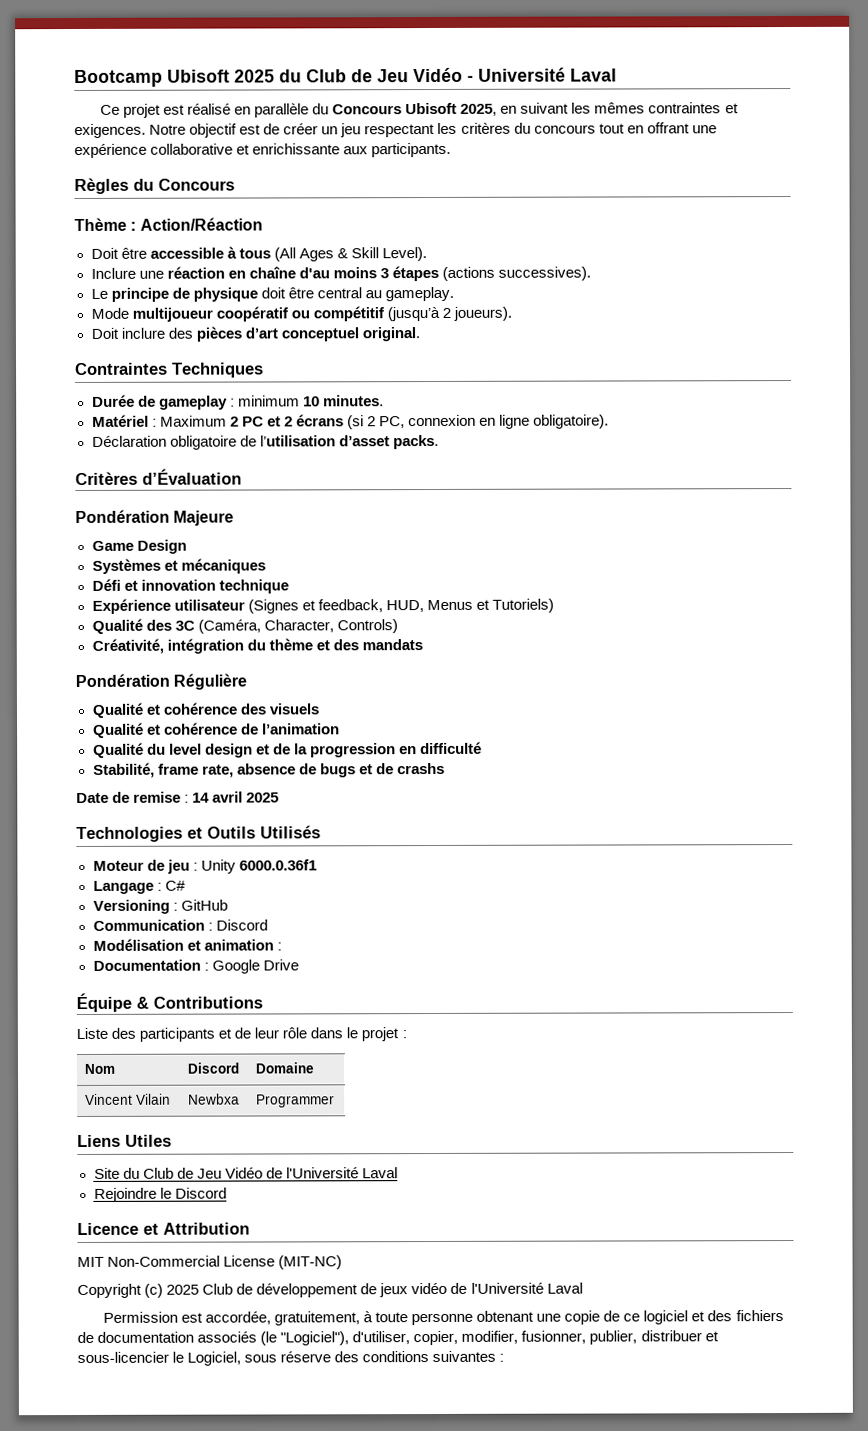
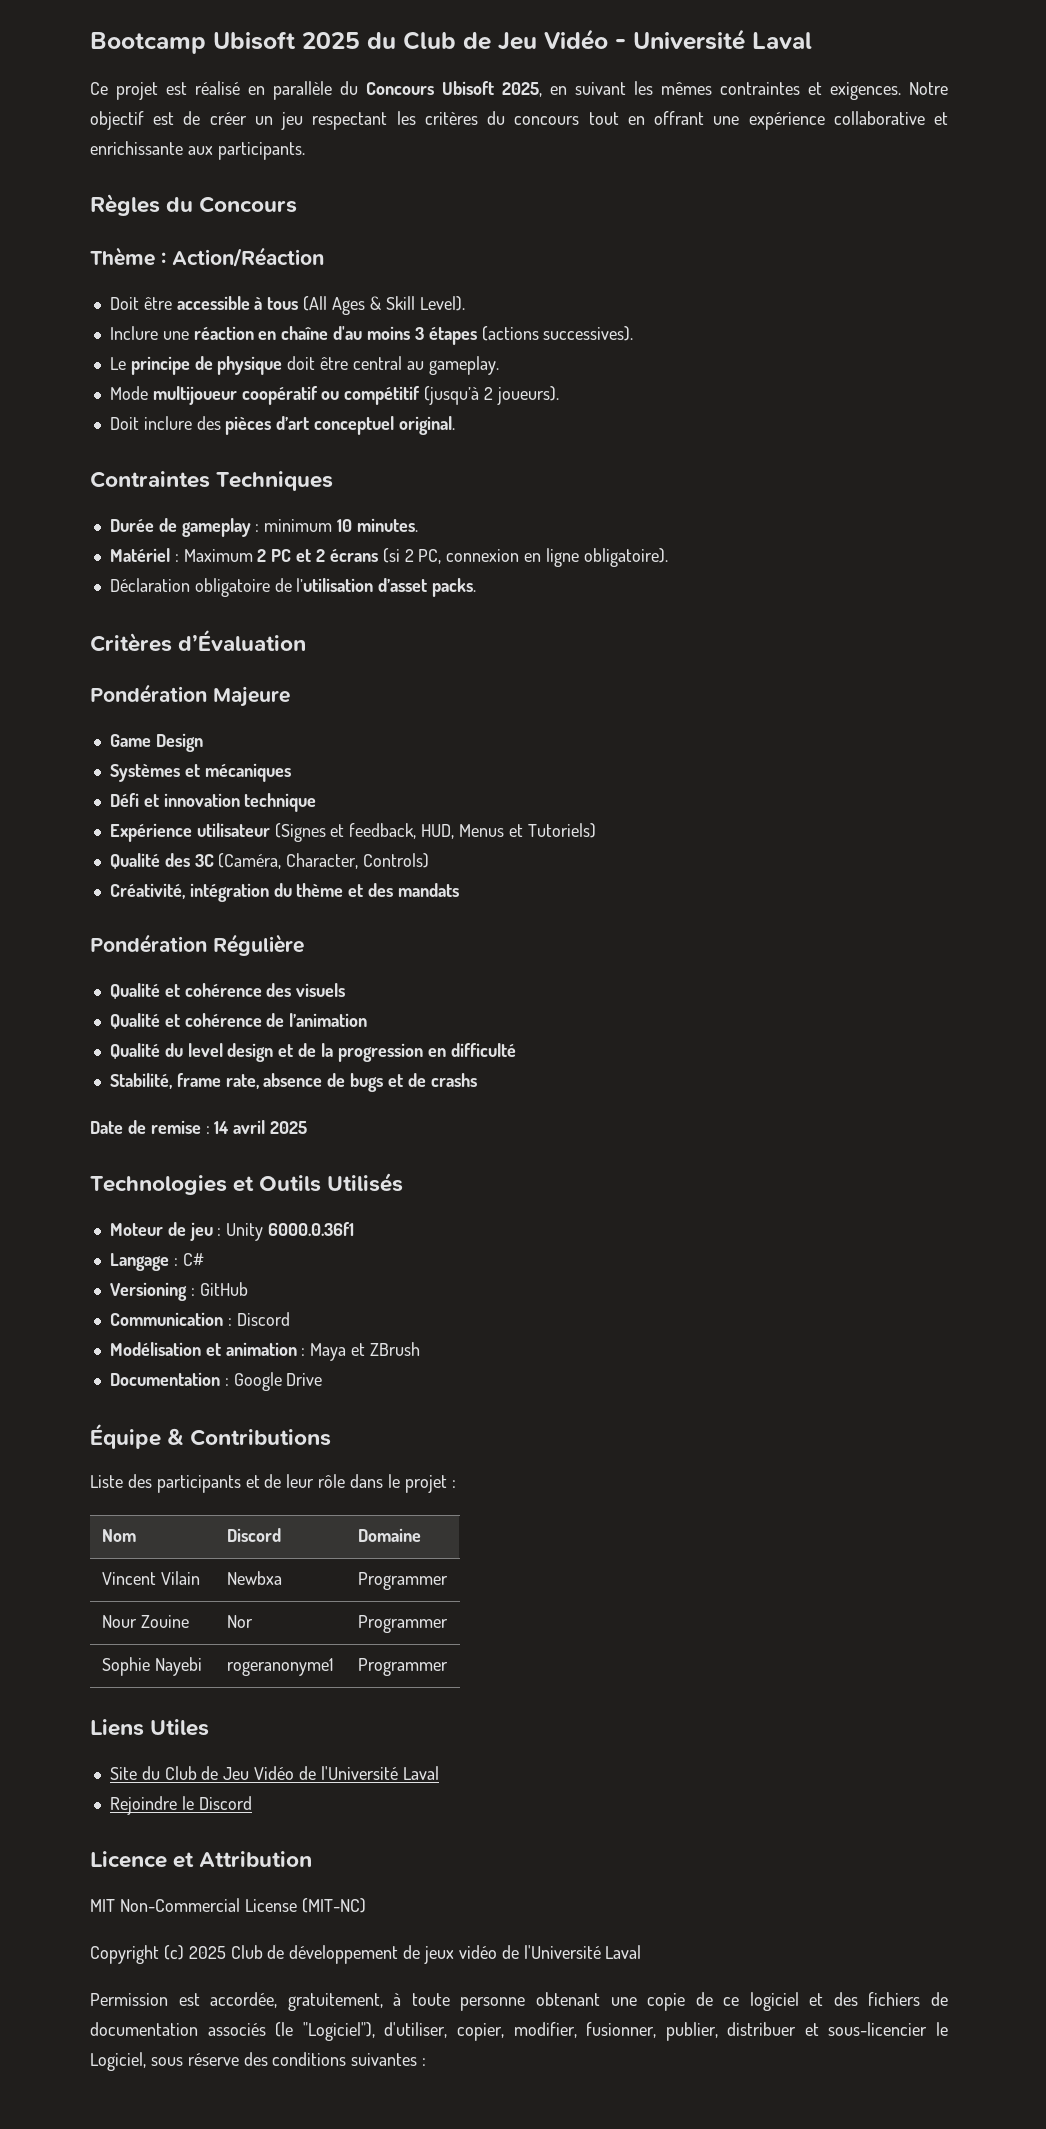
- Modélisation et animation :
+ Modélisation et animation : Maya et ZBrush
+ Nour Zouine | Nor | Programmer
+ Sophie Nayebi | rogeranonyme1 | Programmer

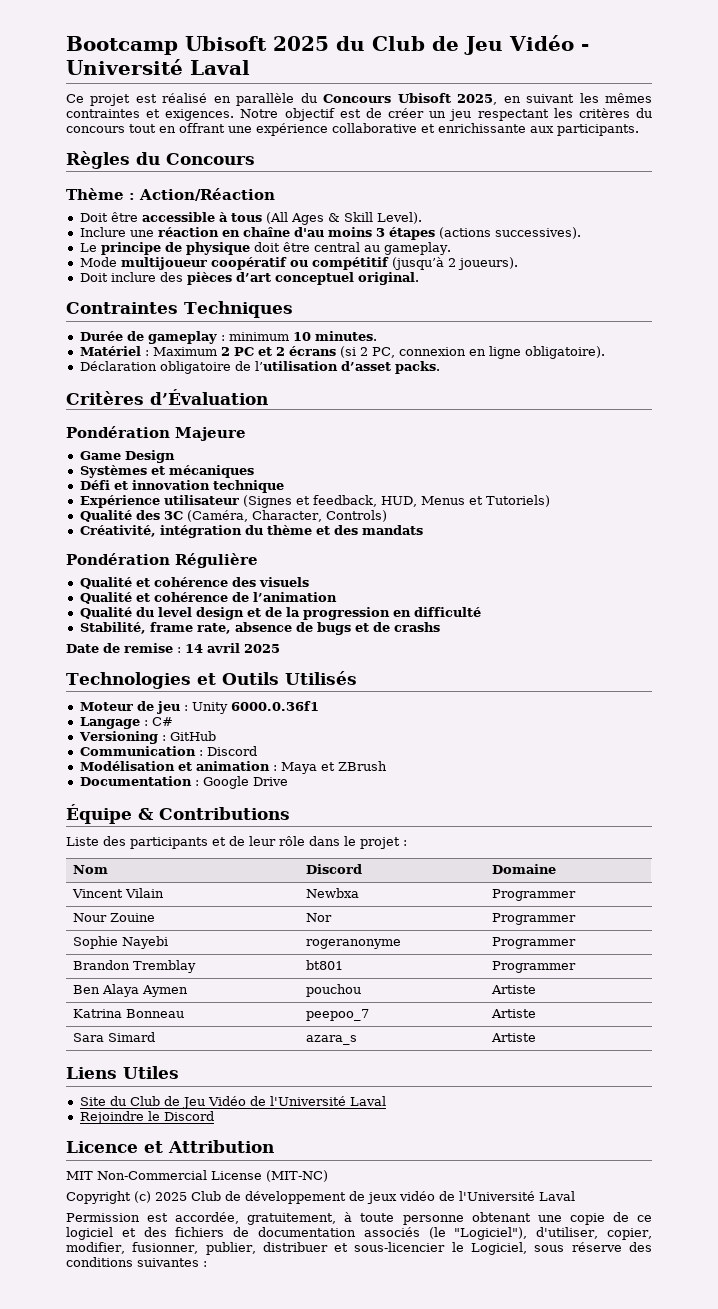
- Sophie Nayebi | rogeranonyme1 | Programmer
+ Sophie Nayebi | rogeranonyme | Programmer
+ Brandon Tremblay | bt801 | Programmer
+ Ben Alaya Aymen | pouchou | Artiste
+ Katrina Bonneau | peepoo_7 | Artiste
+ Sara Simard | azara_s | Artiste

